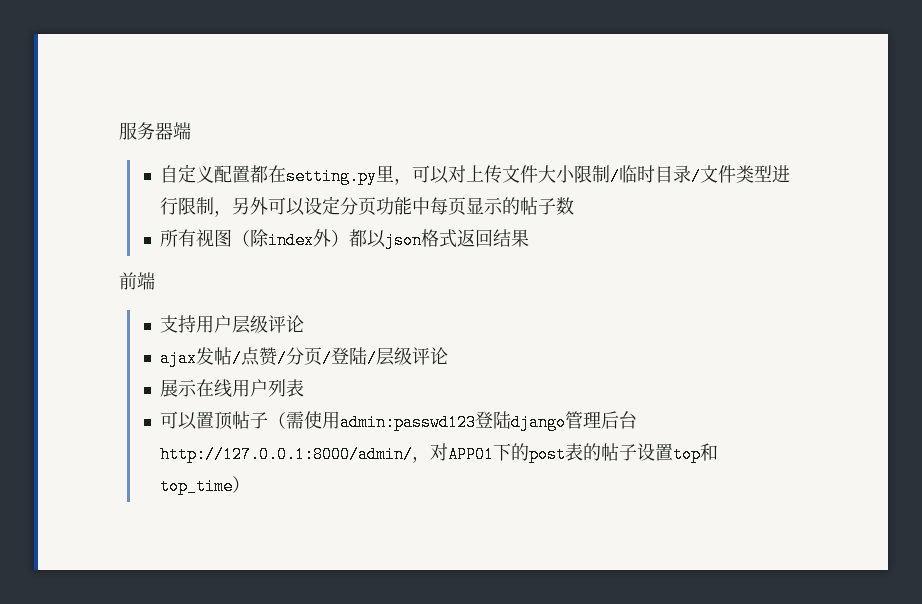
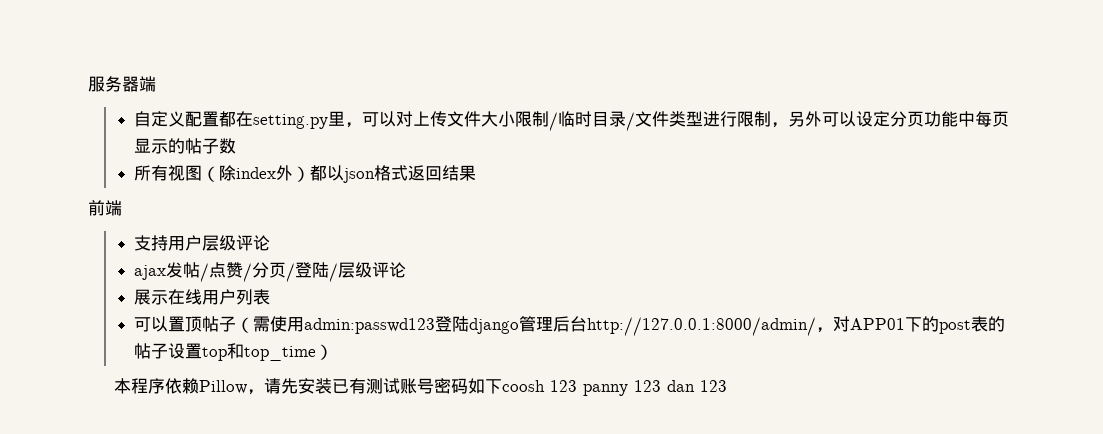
+ 本程序依赖Pillow，请先安装已有测试账号密码如下coosh 123 panny 123 dan 123

